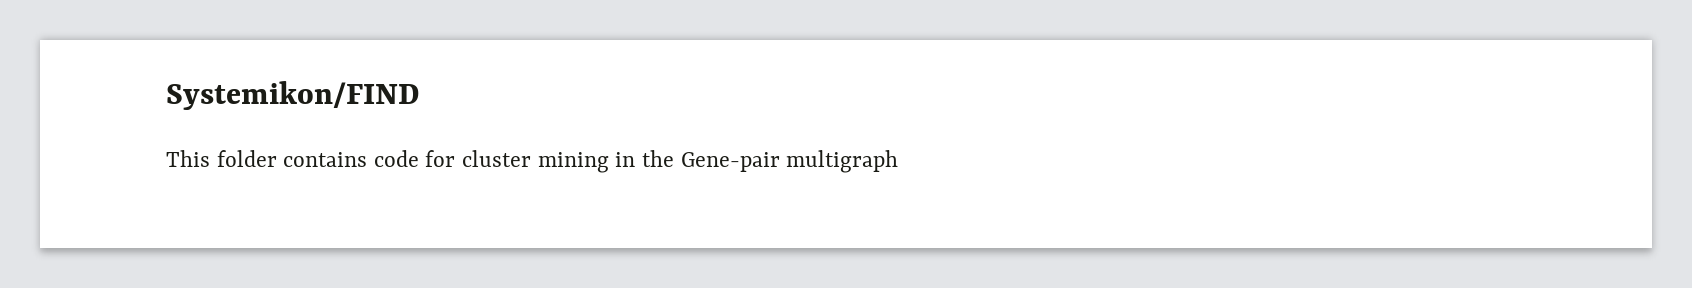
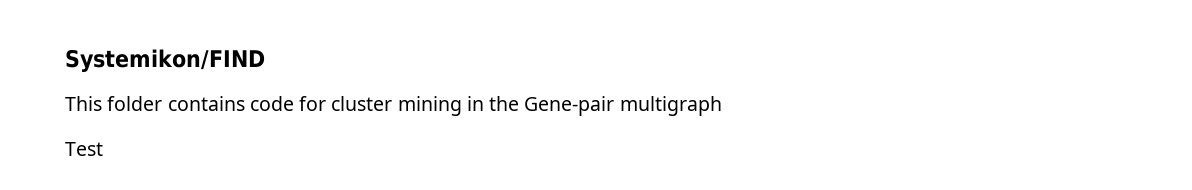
+ Test

